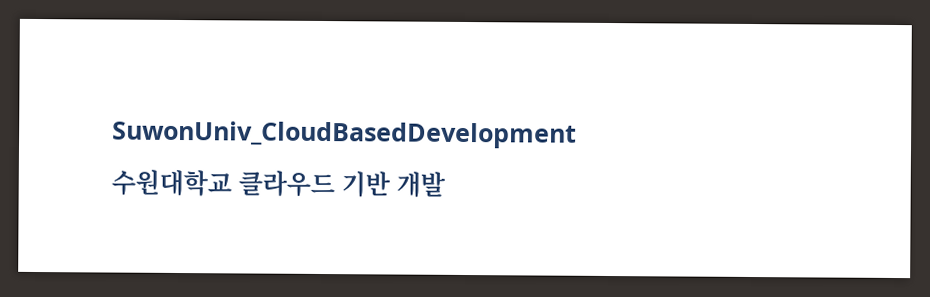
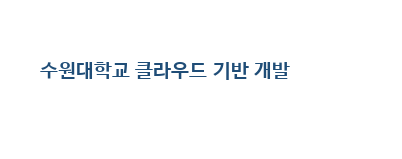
- SuwonUniv_CloudBasedDevelopment

